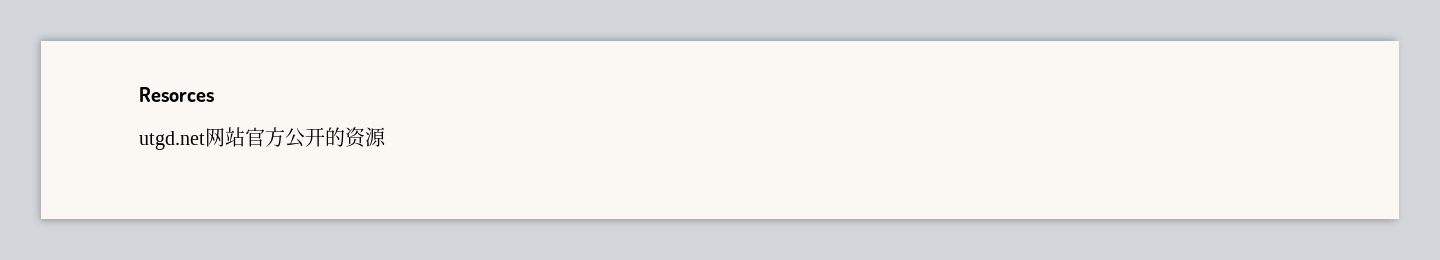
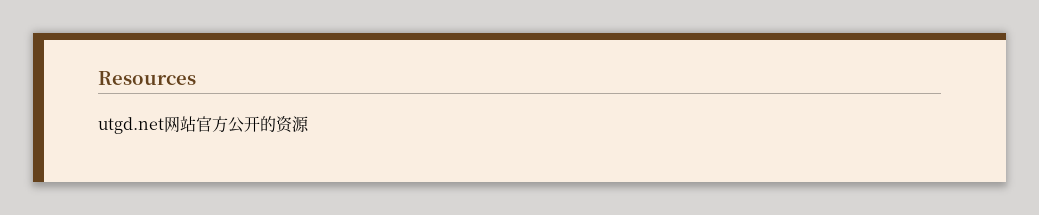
- Resorces
+ Resources

